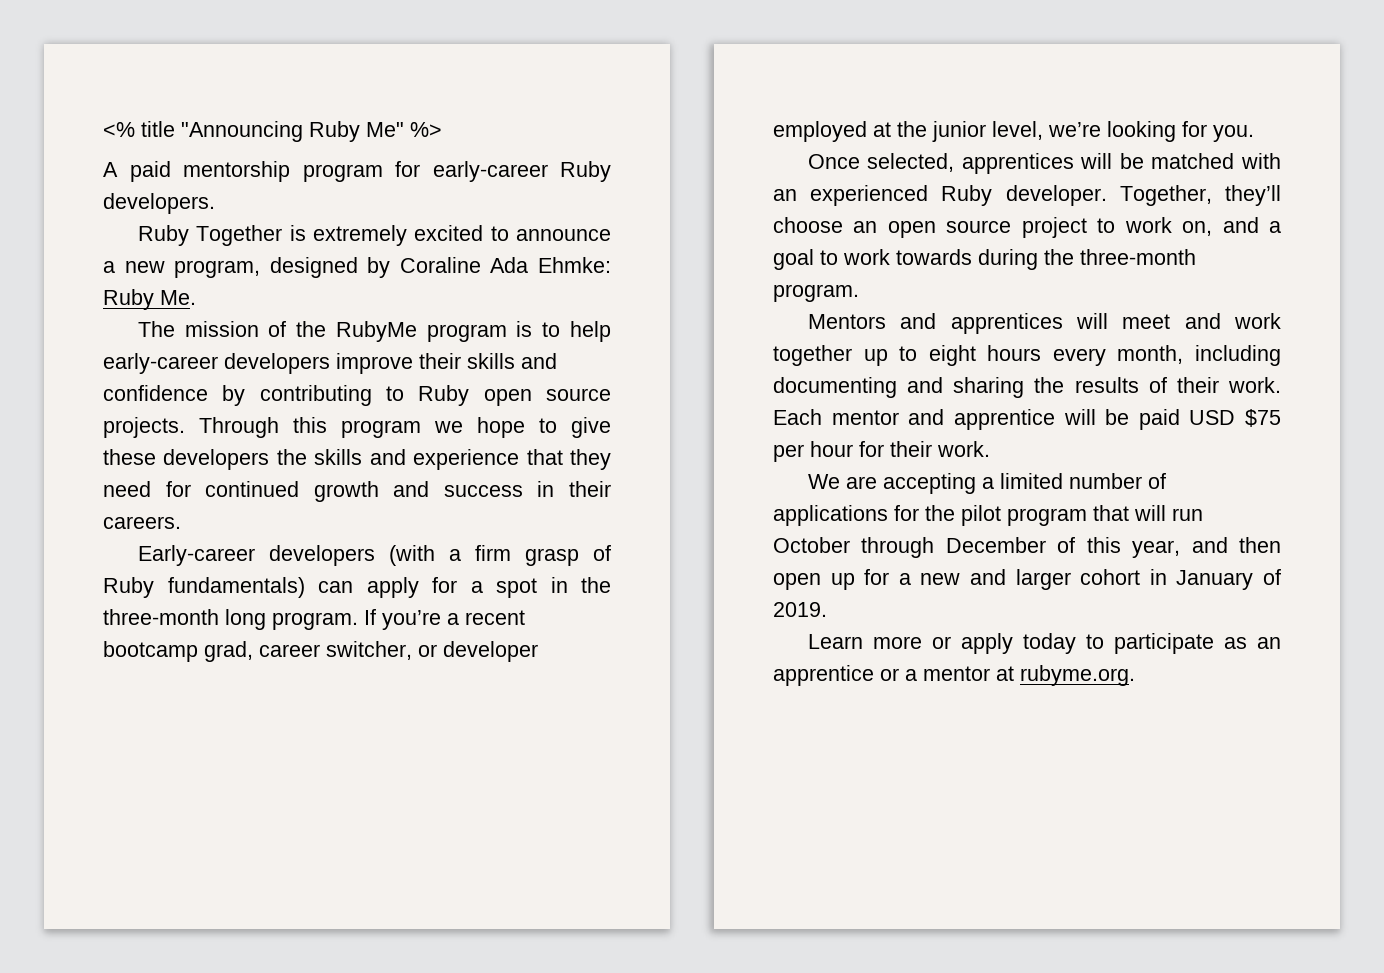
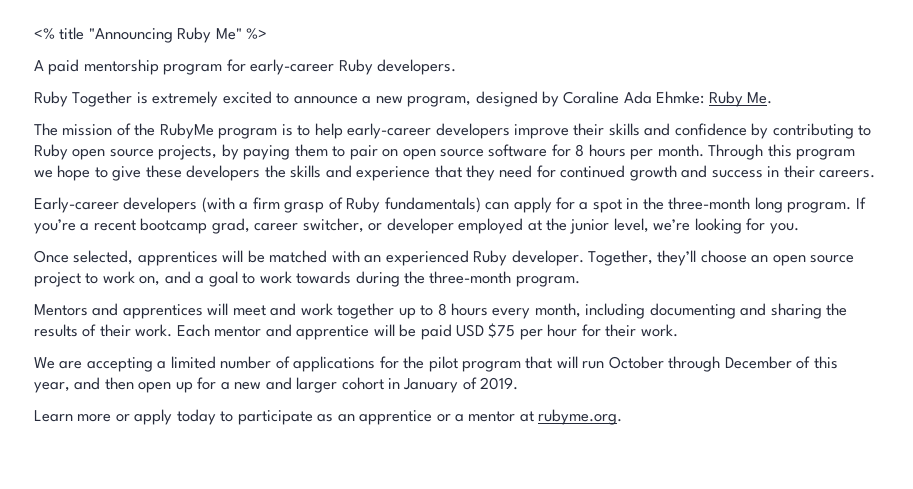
- The mission of the RubyMe program is to help early-career developers improve their skills and confidence by contributing to Ruby open source projects.
+ The mission of the RubyMe program is to help early-career developers improve their skills and confidence by contributing to Ruby open source projects, by paying them to pair on open source software for 8 hours per month.
- Mentors and apprentices will meet and work together up to eight hours every month, including documenting and sharing the results of their work.
+ Mentors and apprentices will meet and work together up to 8 hours every month, including documenting and sharing the results of their work.

